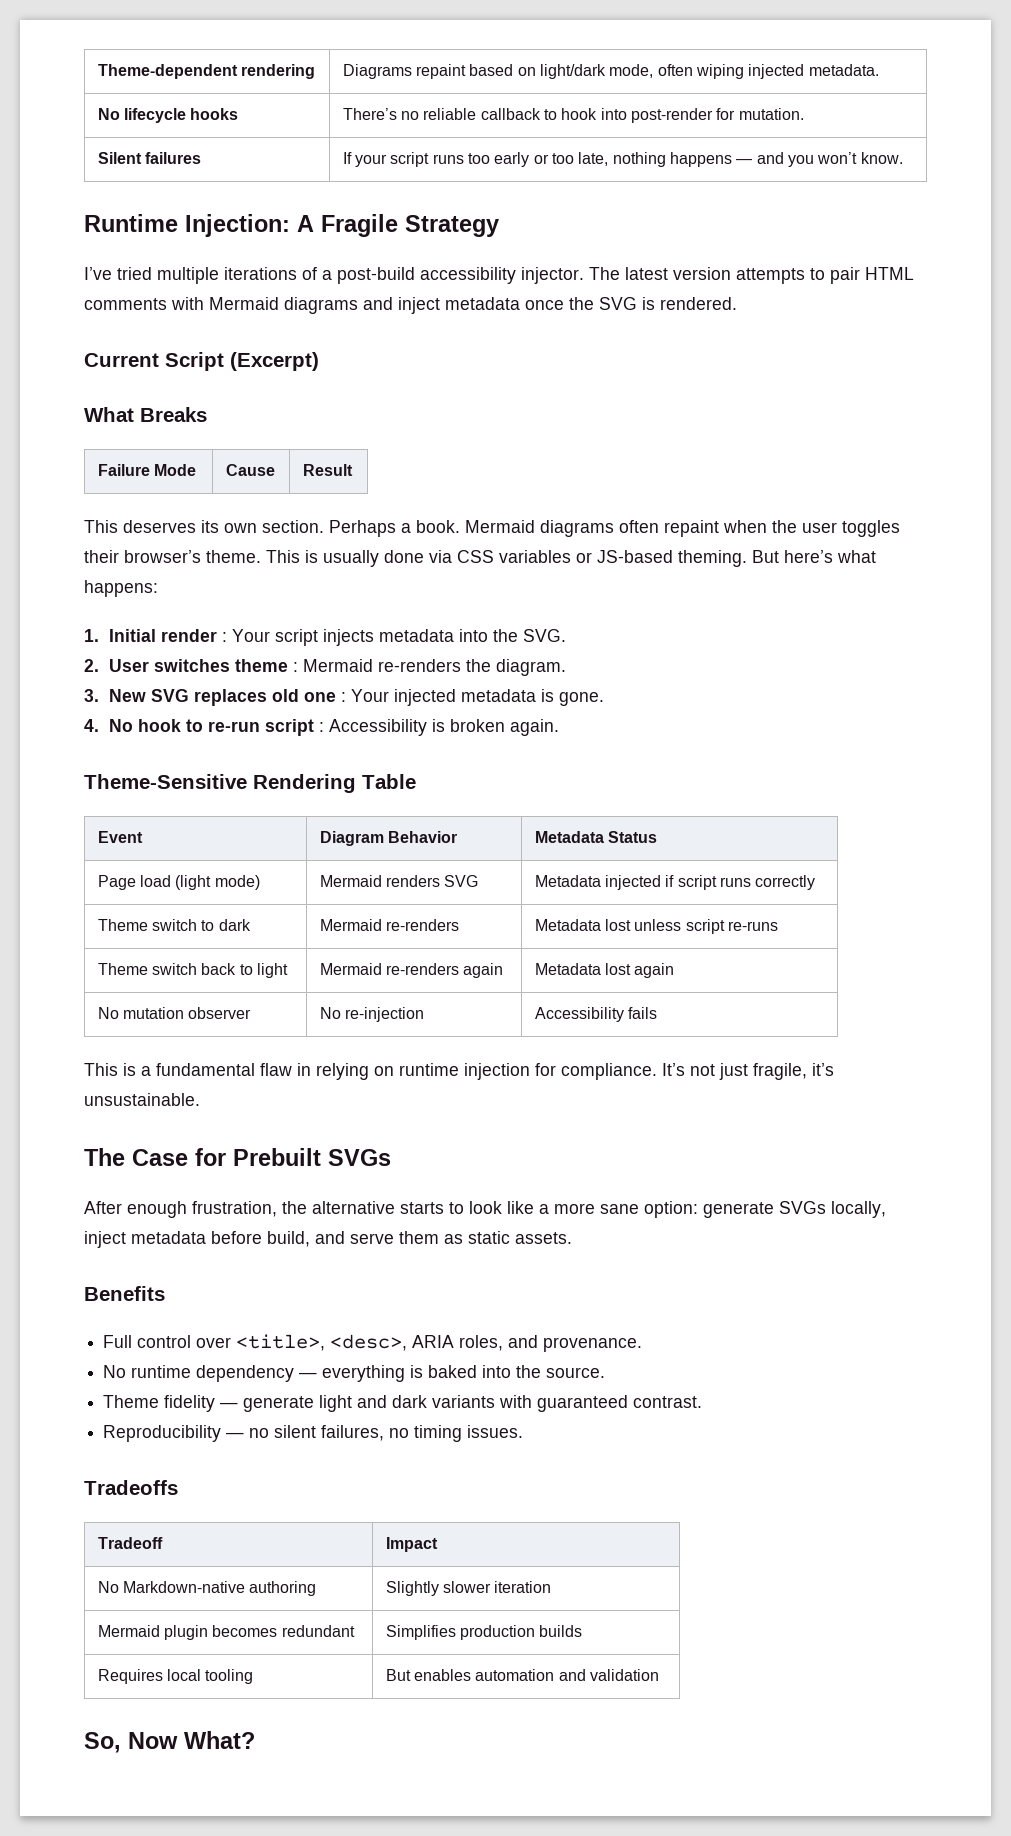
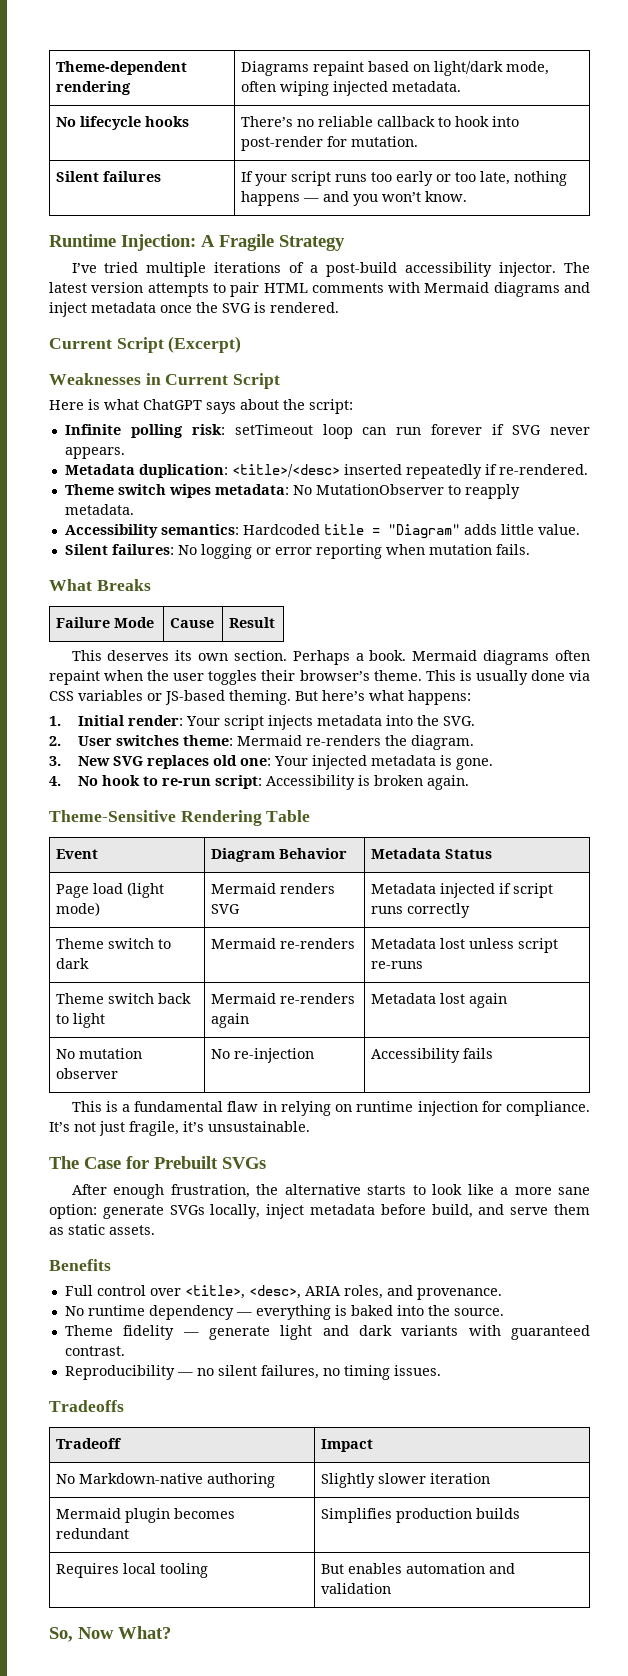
+ Weaknesses in Current Script
+ Here is what ChatGPT says about the script:
+ Infinite polling risk: setTimeout loop can run forever if SVG never appears.
+ Metadata duplication: <title>/<desc> inserted repeatedly if re-rendered.
+ Theme switch wipes metadata: No MutationObserver to reapply metadata.
+ Accessibility semantics: Hardcoded title = "Diagram" adds little value.
+ Silent failures: No logging or error reporting when mutation fails.
- 1. Initial render : Your script injects metadata into the SVG.
+ 1. Initial render: Your script injects metadata into the SVG.
- 2. User switches theme : Mermaid re-renders the diagram.
+ 2. User switches theme: Mermaid re-renders the diagram.
- 3. New SVG replaces old one : Your injected metadata is gone.
+ 3. New SVG replaces old one: Your injected metadata is gone.
- 4. No hook to re-run script : Accessibility is broken again.
+ 4. No hook to re-run script: Accessibility is broken again.

